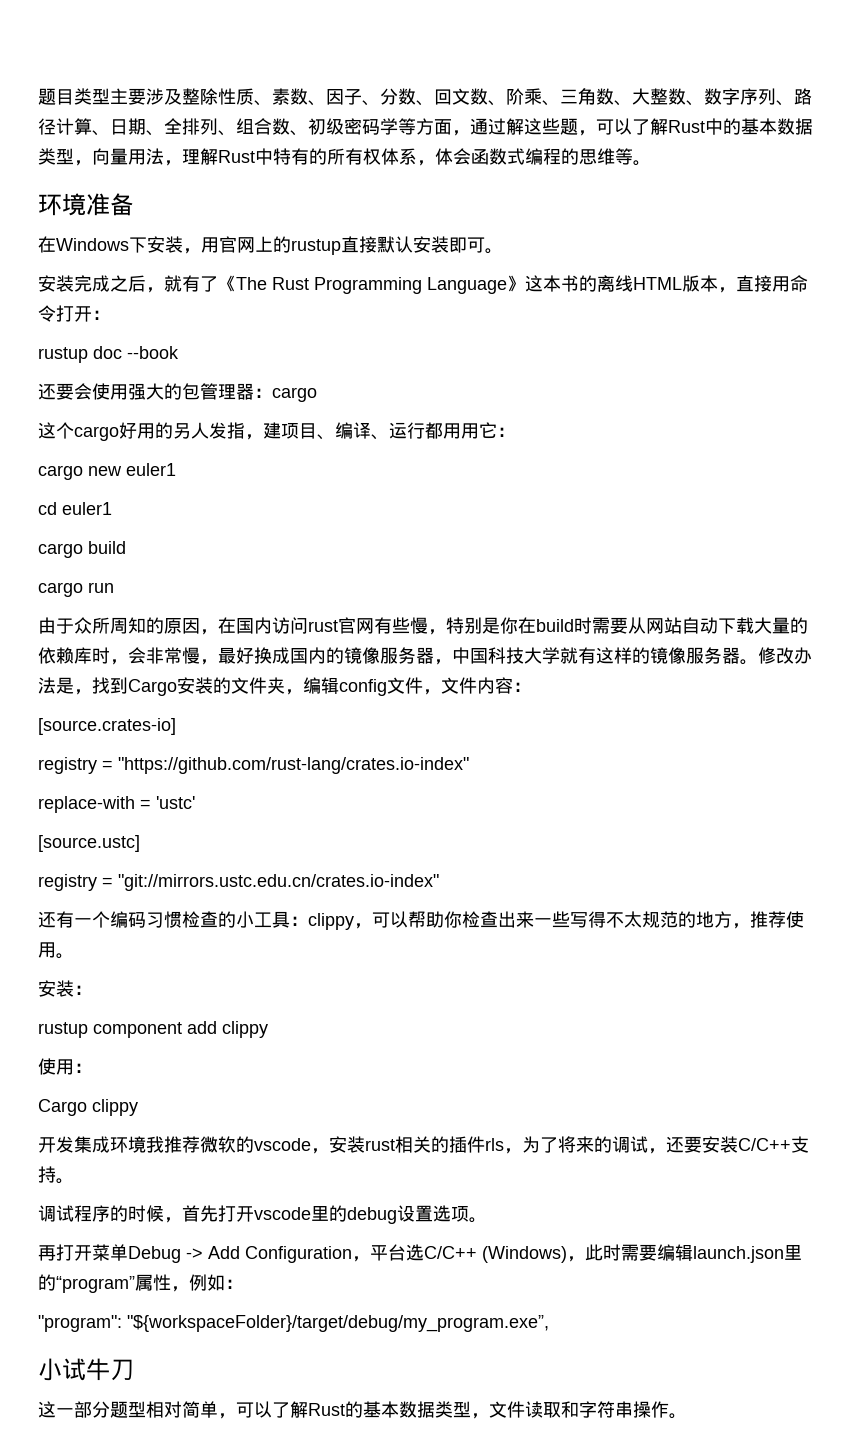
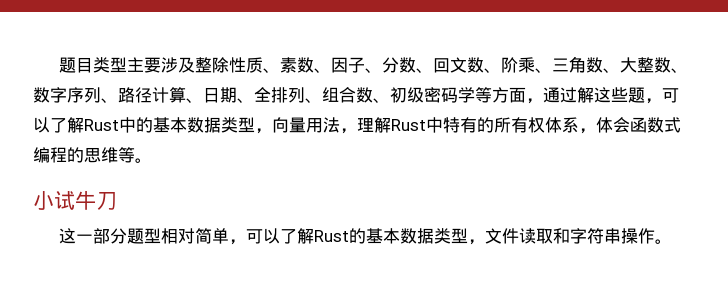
- 环境准备
- 在Windows下安装，用官网上的rustup直接默认安装即可。
- 安装完成之后，就有了《The Rust Programming Language》这本书的离线HTML版本，直接用命令打开：
- rustup doc --book
- 还要会使用强大的包管理器：cargo
- 这个cargo好用的另人发指，建项目、编译、运行都用用它：
- cargo new euler1
- cd euler1
- cargo build
- cargo run
- 由于众所周知的原因，在国内访问rust官网有些慢，特别是你在build时需要从网站自动下载大量的依赖库时，会非常慢，最好换成国内的镜像服务器，中国科技大学就有这样的镜像服务器。修改办法是，找到Cargo安装的文件夹，编辑config文件，文件内容：
- [source.crates-io]
- registry = "https://github.com/rust-lang/crates.io-index"
- replace-with = 'ustc'
- [source.ustc]
- registry = "git://mirrors.ustc.edu.cn/crates.io-index"
- 还有一个编码习惯检查的小工具：clippy，可以帮助你检查出来一些写得不太规范的地方，推荐使用。
- 安装：
- rustup component add clippy
- 使用：
- Cargo clippy
- 开发集成环境我推荐微软的vscode，安装rust相关的插件rls，为了将来的调试，还要安装C/C++支持。
- 调试程序的时候，首先打开vscode里的debug设置选项。
- 再打开菜单Debug -> Add Configuration，平台选C/C++ (Windows)，此时需要编辑launch.json里的“program”属性，例如：
- "program": "${workspaceFolder}/target/debug/my_program.exe”,

